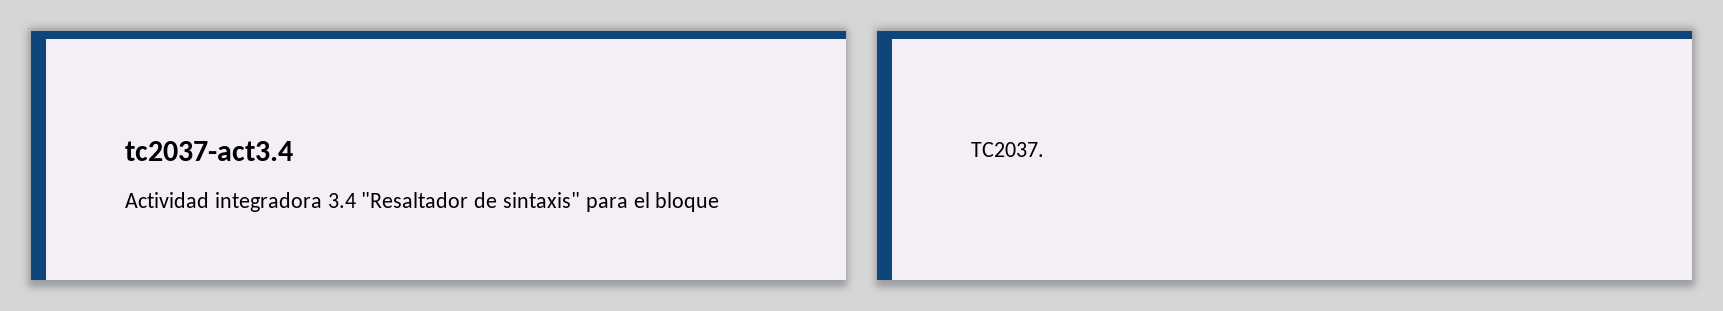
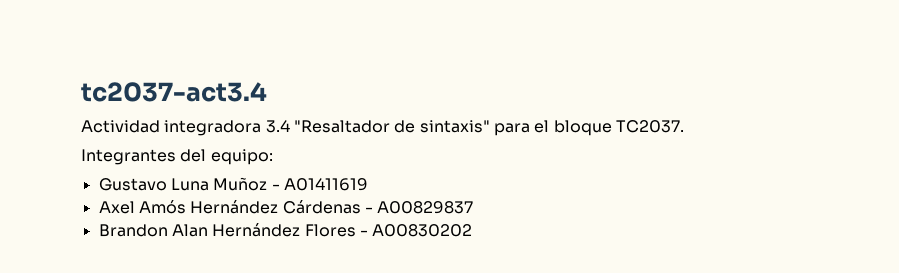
+ Integrantes del equipo:
+ Gustavo Luna Muñoz - A01411619
+ Axel Amós Hernández Cárdenas - A00829837
+ Brandon Alan Hernández Flores - A00830202

